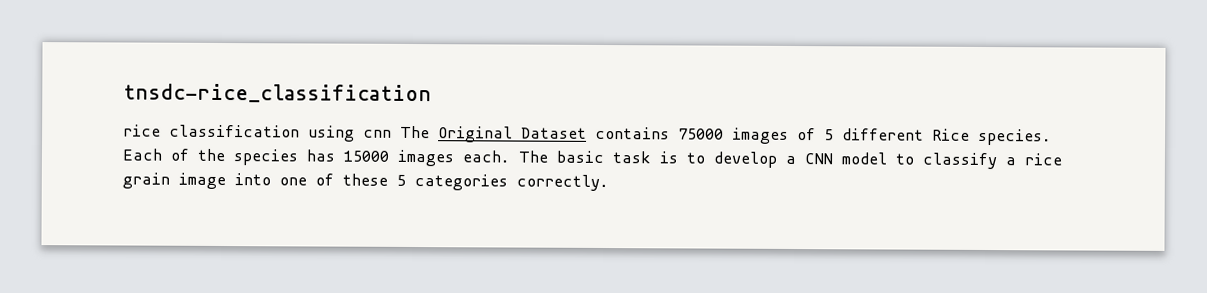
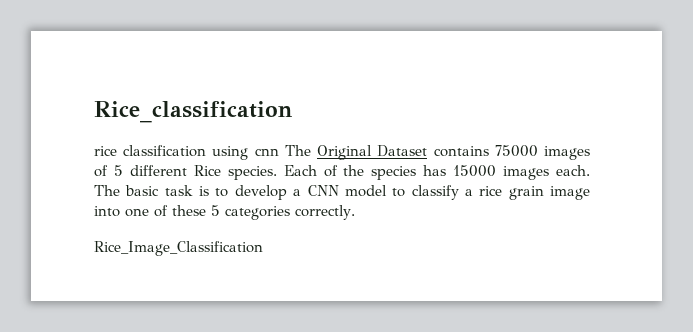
- tnsdc-rice_classification
+ Rice_classification
+ Rice_Image_Classification

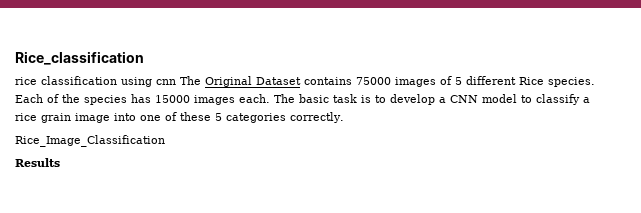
+ Results

